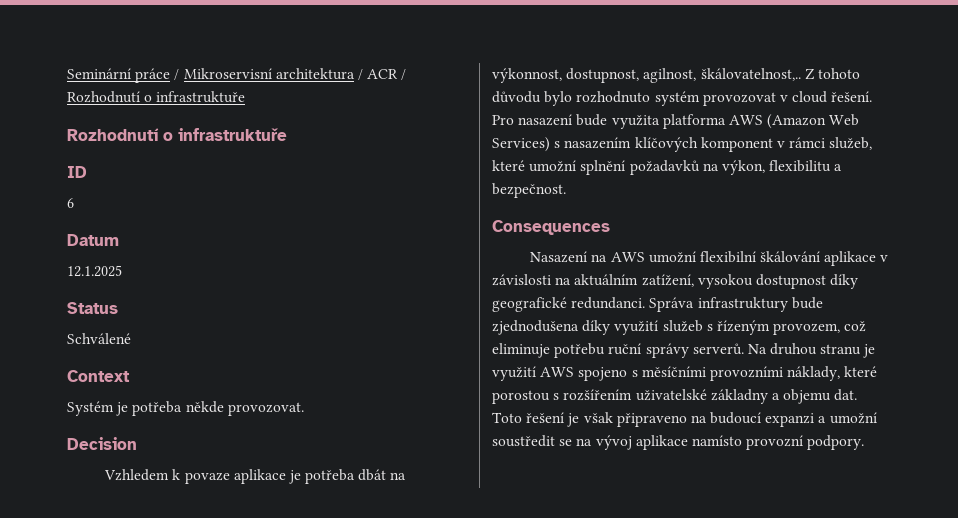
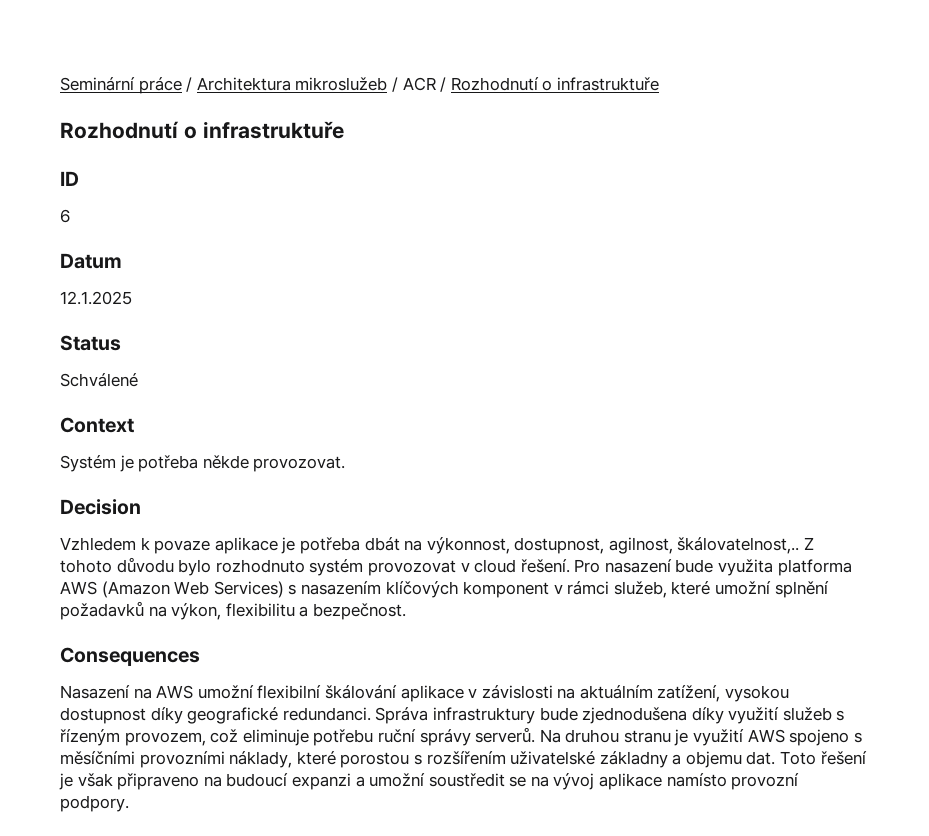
- Seminární práce / Mikroservisní architektura / ACR / Rozhodnutí o infrastruktuře
+ Seminární práce / Architektura mikroslužeb / ACR / Rozhodnutí o infrastruktuře

